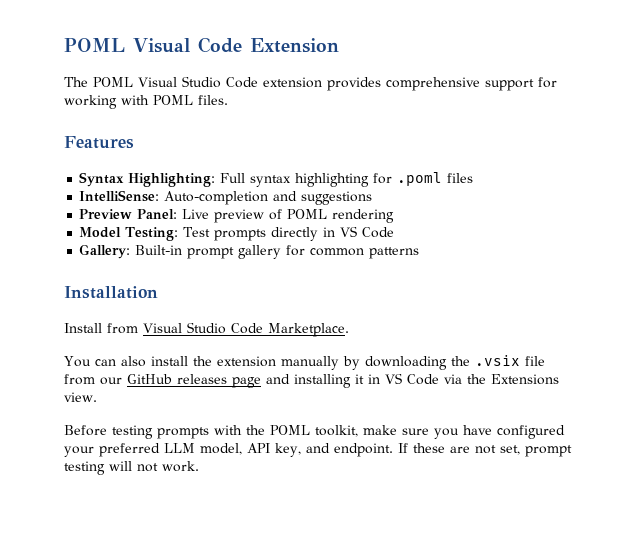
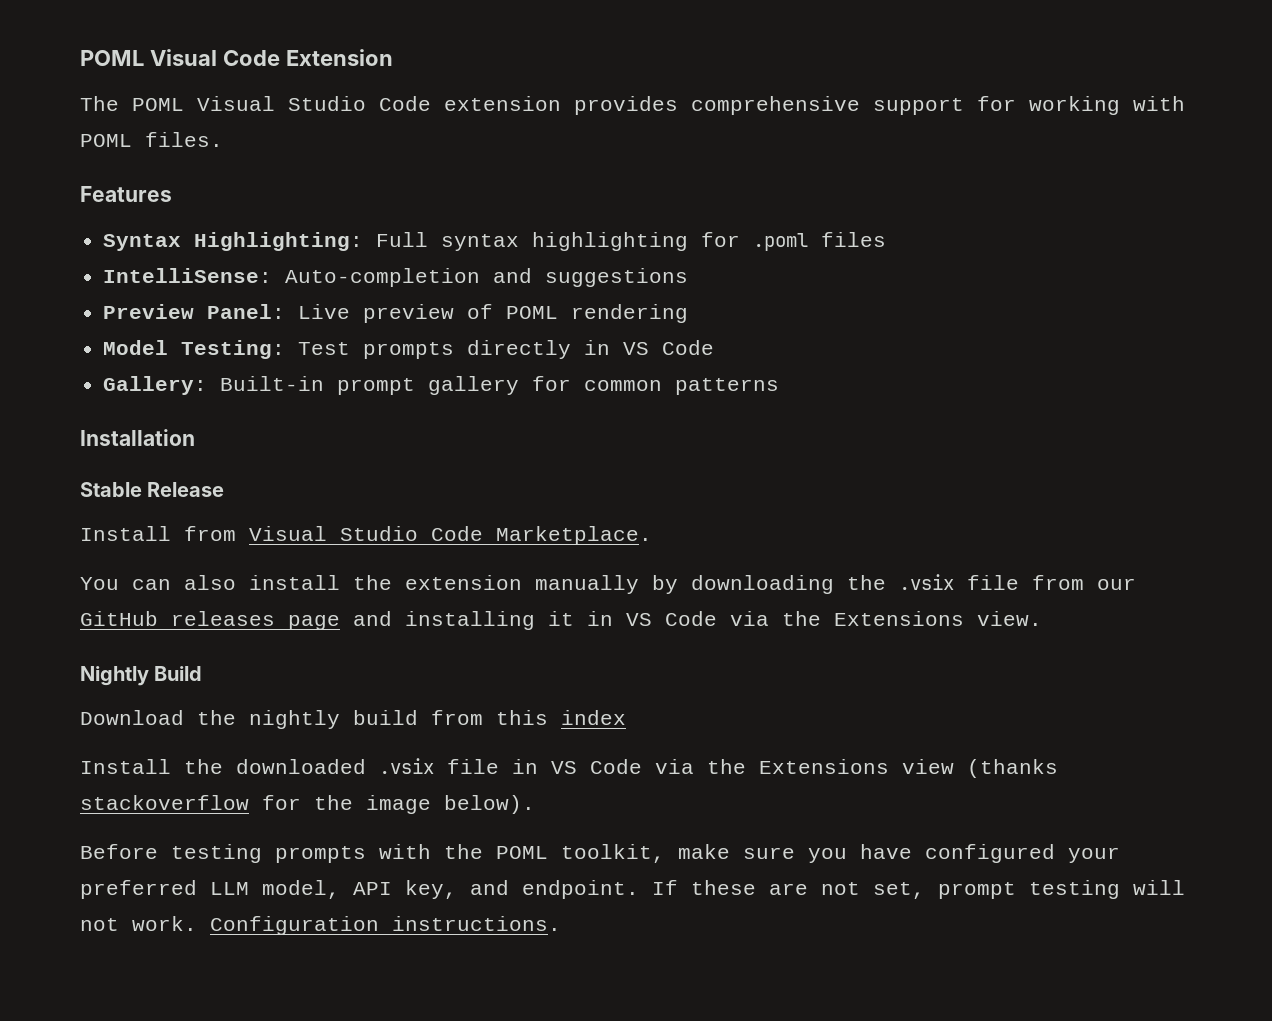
+ Stable Release
+ Nightly Build
+ Download the nightly build from this index
+ Install the downloaded .vsix file in VS Code via the Extensions view (thanks stackoverflow for the image below).
+ Configuration instructions.

